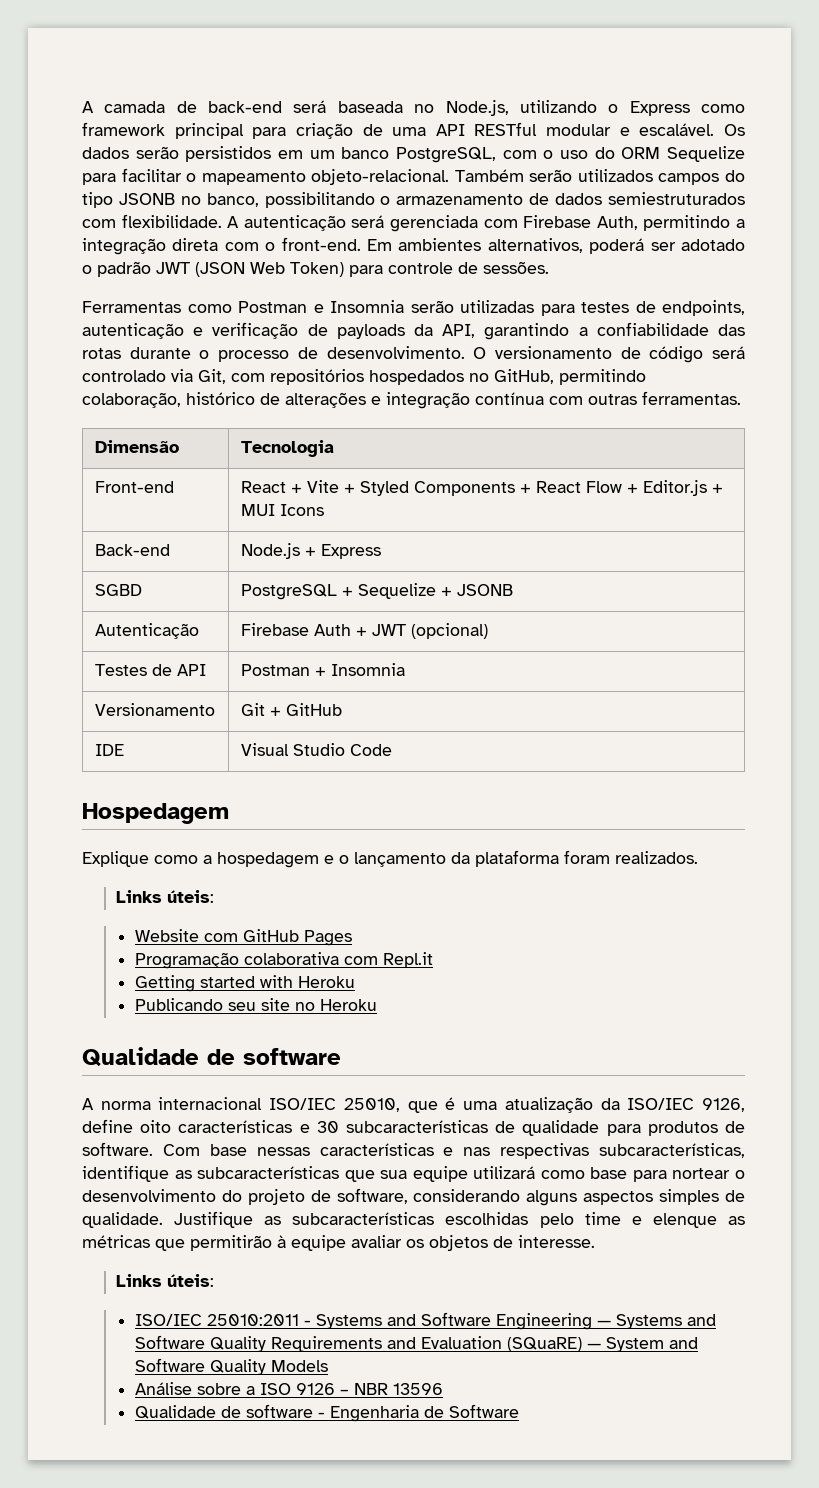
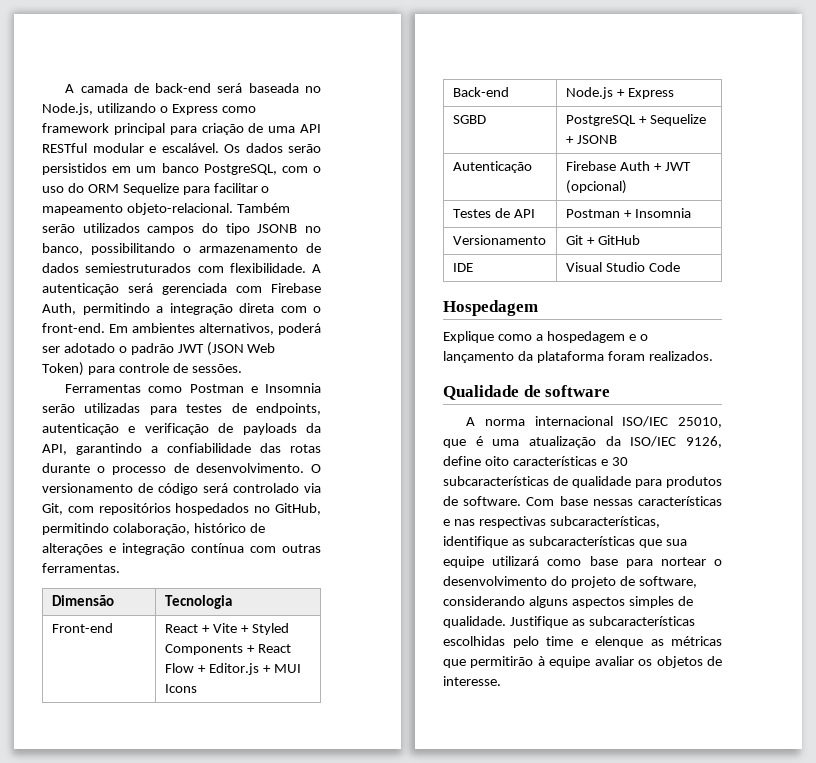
  Explique como a hospedagem e o lançamento da plataforma foram realizados.
- Links úteis:
- Website com GitHub Pages
- Programação colaborativa com Repl.it
- Getting started with Heroku
- Publicando seu site no Heroku
  Justifique as subcaracterísticas escolhidas pelo time e elenque as métricas que permitirão à equipe avaliar os objetos de interesse.
- Links úteis:
- ISO/IEC 25010:2011 - Systems and Software Engineering — Systems and Software Quality Requirements and Evaluation (SQuaRE) — System and Software Quality Models
- Análise sobre a ISO 9126 – NBR 13596
- Qualidade de software - Engenharia de Software

